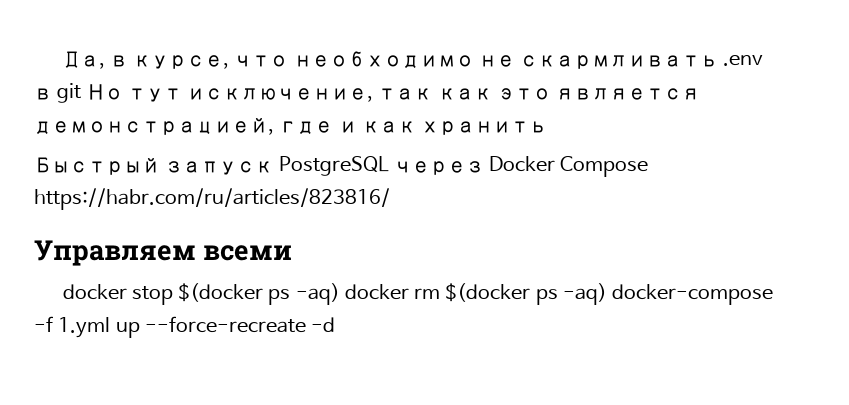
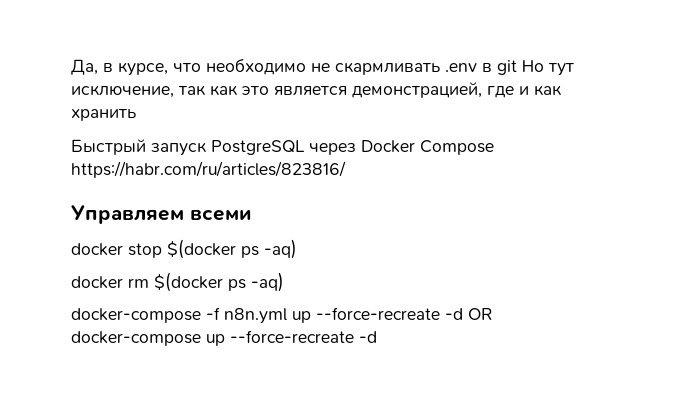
- docker stop $(docker ps -aq) docker rm $(docker ps -aq) docker-compose -f 1.yml up --force-recreate -d
+ docker stop $(docker ps -aq)
+ docker rm $(docker ps -aq)
+ docker-compose -f n8n.yml up --force-recreate -d OR docker-compose up --force-recreate -d

